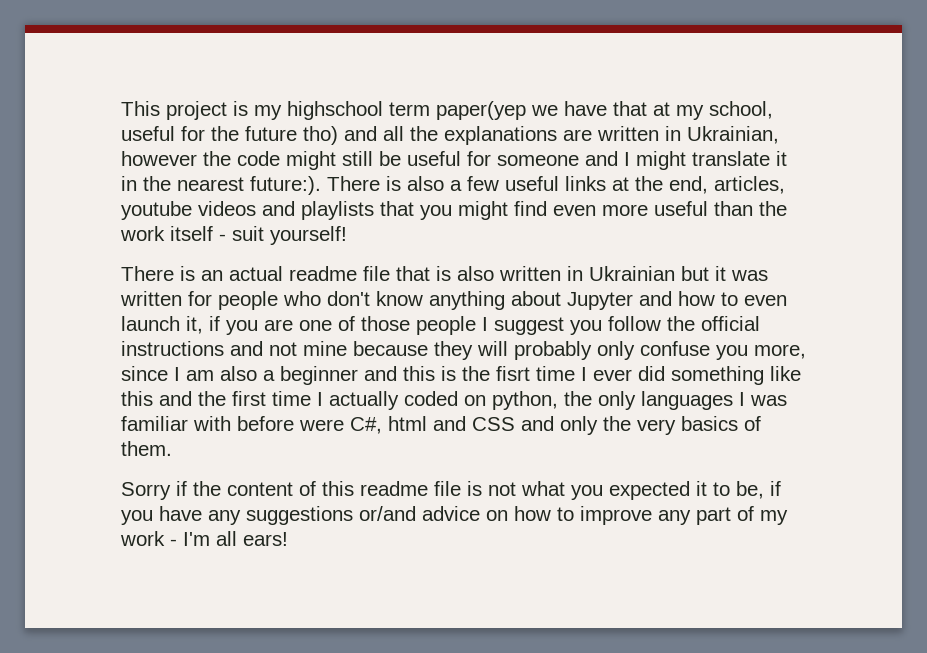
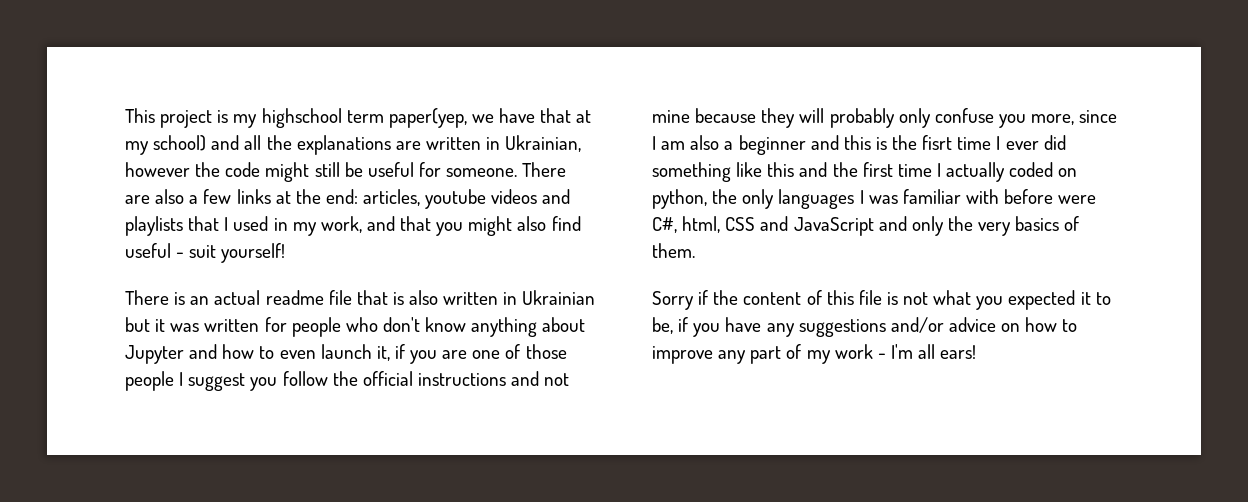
- This project is my highschool term paper(yep we have that at my school, useful for the future tho) and all the explanations are written in Ukrainian, however the code might still be useful for someone and I might translate it in the nearest future:). There is also a few useful links at the end, articles, youtube videos and playlists that you might find even more useful than the work itself - suit yourself!
+ This project is my highschool term paper(yep, we have that at my school) and all the explanations are written in Ukrainian, however the code might still be useful for someone. There are also a few links at the end: articles, youtube videos and playlists that I used in my work, and that you might also find useful - suit yourself!
- There is an actual readme file that is also written in Ukrainian but it was written for people who don't know anything about Jupyter and how to even launch it, if you are one of those people I suggest you follow the official instructions and not mine because they will probably only confuse you more, since I am also a beginner and this is the fisrt time I ever did something like this and the first time I actually coded on python, the only languages I was familiar with before were C#, html and CSS and only the very basics of them.
+ There is an actual readme file that is also written in Ukrainian but it was written for people who don't know anything about Jupyter and how to even launch it, if you are one of those people I suggest you follow the official instructions and not mine because they will probably only confuse you more, since I am also a beginner and this is the fisrt time I ever did something like this and the first time I actually coded on python, the only languages I was familiar with before were C#, html, CSS and JavaScript and only the very basics of them.
- Sorry if the content of this readme file is not what you expected it to be, if you have any suggestions or/and advice on how to improve any part of my work - I'm all ears!
+ Sorry if the content of this file is not what you expected it to be, if you have any suggestions and/or advice on how to improve any part of my work - I'm all ears!

